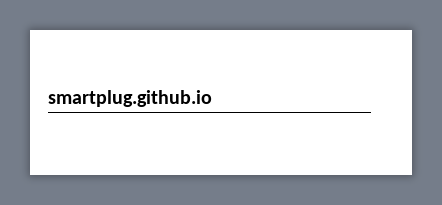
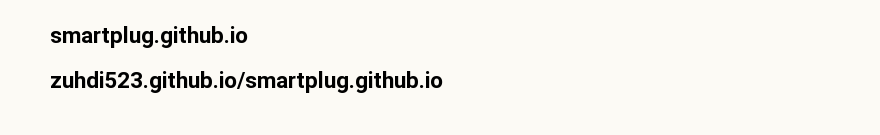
+ zuhdi523.github.io/smartplug.github.io

